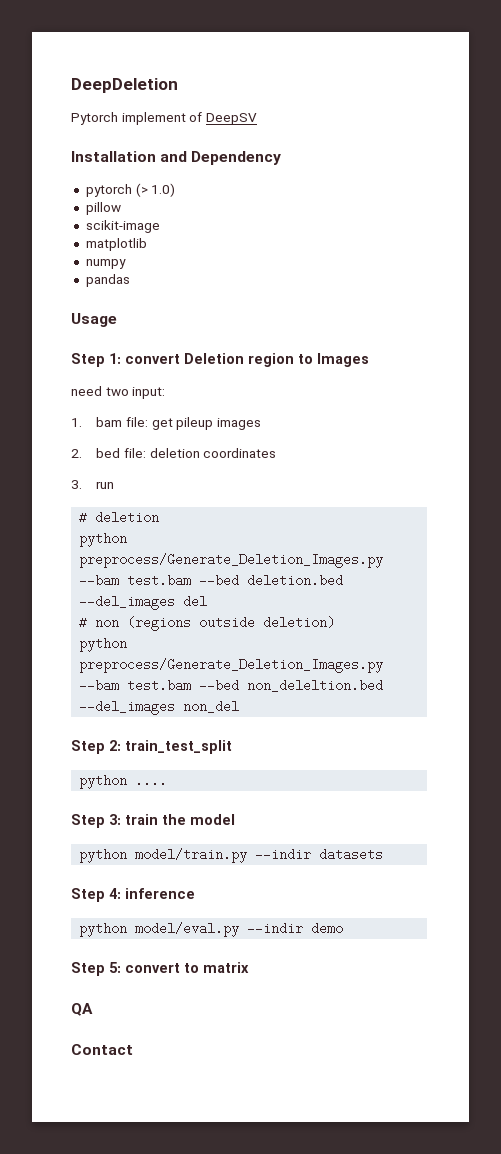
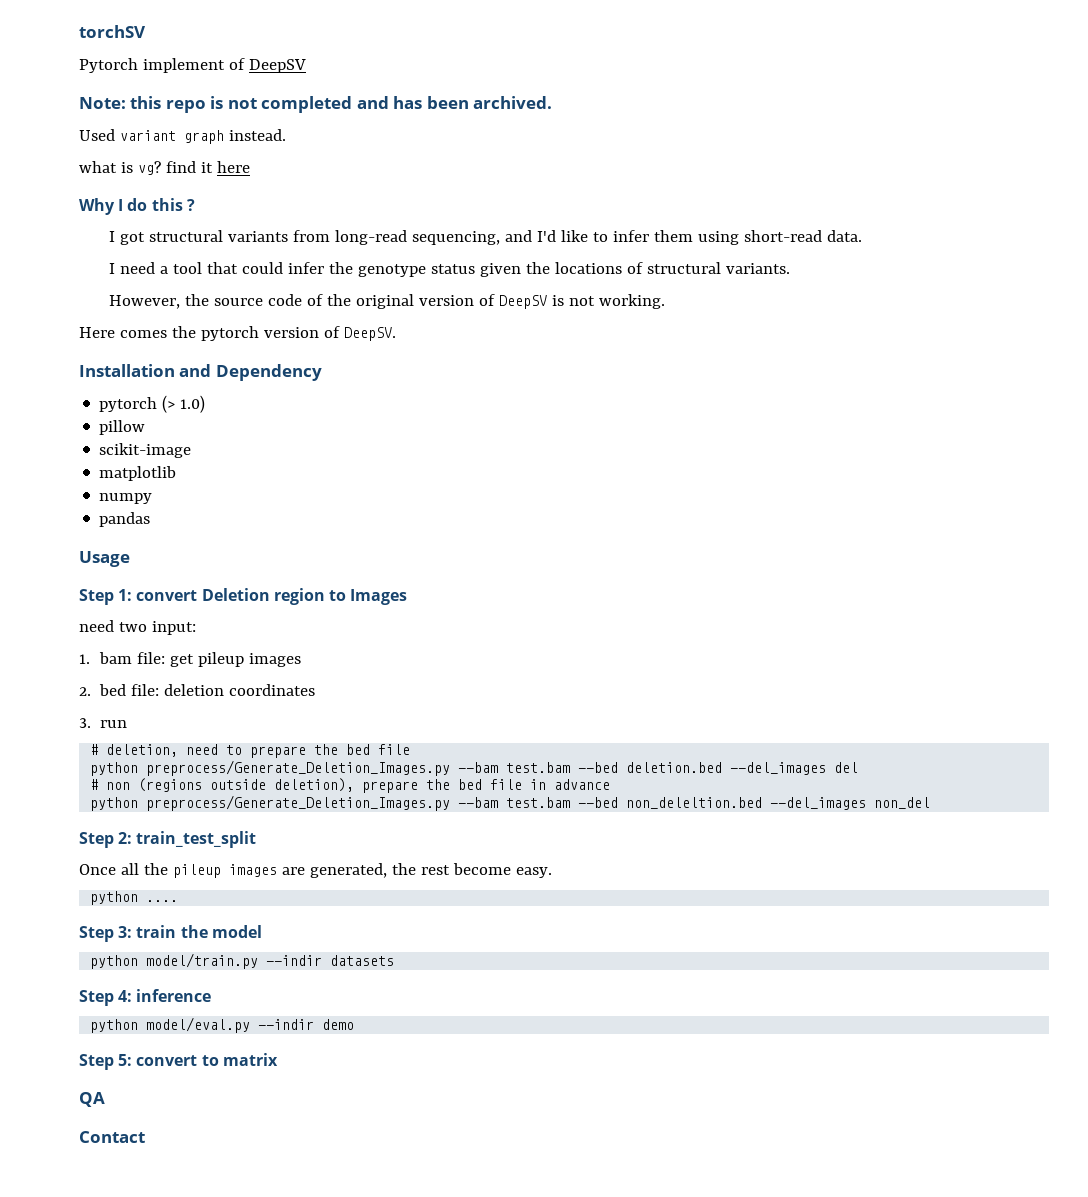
- DeepDeletion
+ torchSV
+ Note: this repo is not completed and has been archived.
+ Used variant graph instead.
+ what is vg? find it here
+ Why I do this ?
+ I got structural variants from long-read sequencing, and I'd like to infer them using short-read data.
+ I need a tool that could infer the genotype status given the locations of structural variants.
+ However, the source code of the original version of DeepSV is not working.
+ Here comes the pytorch version of DeepSV.
- # deletion
+ # deletion, need to prepare the bed file
- # non (regions outside deletion)
+ # non (regions outside deletion), prepare the bed file in advance
+ Once all the pileup images are generated, the rest become easy.

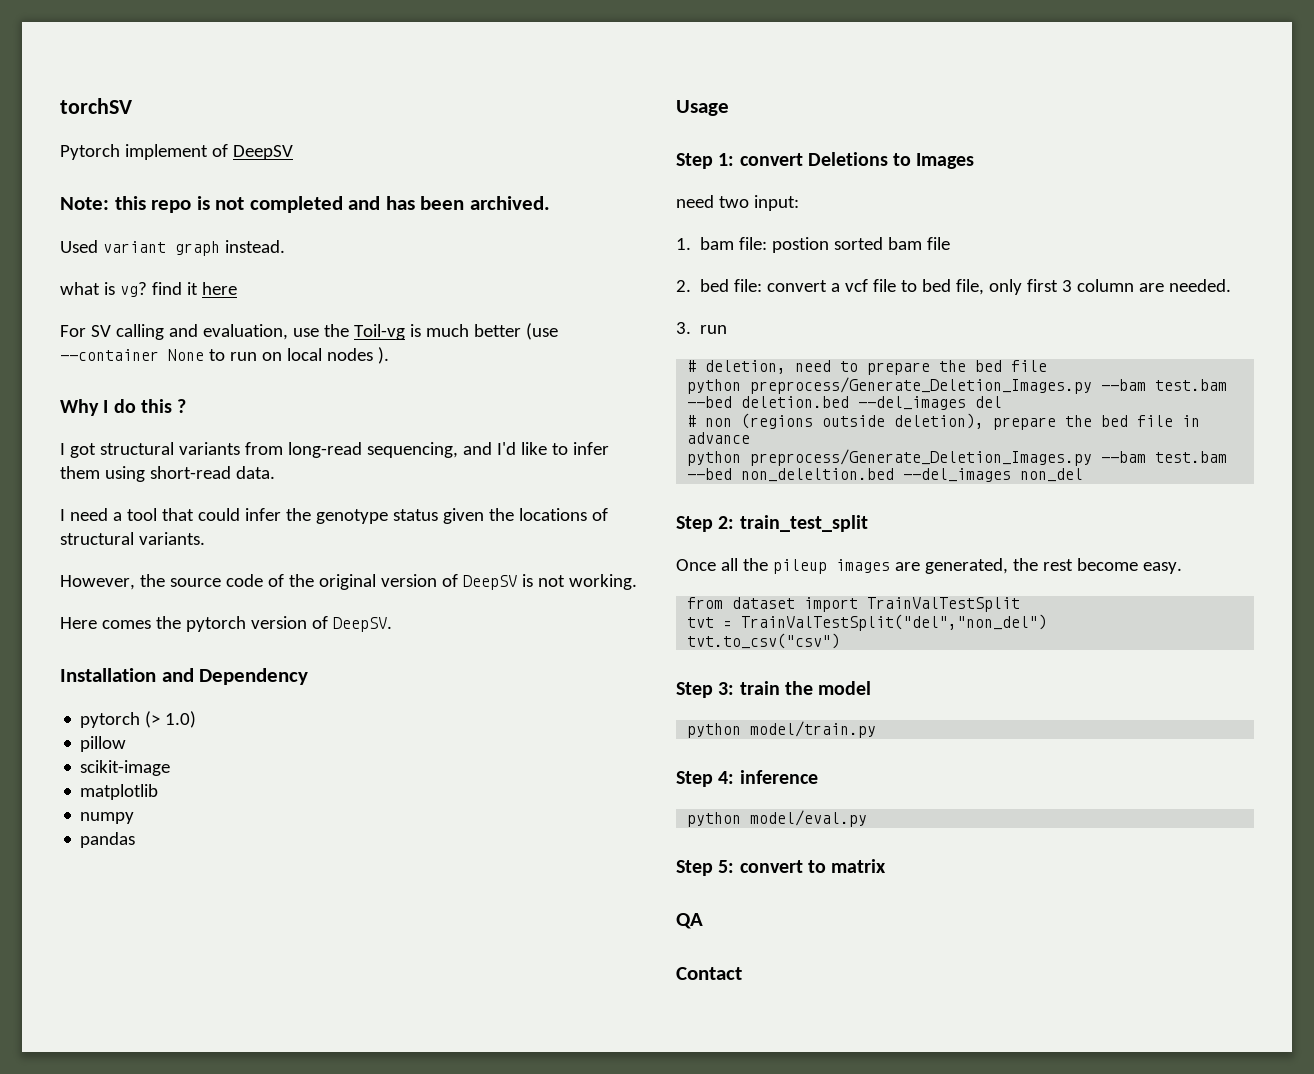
+ For SV calling and evaluation, use the Toil-vg is much better (use --container None to run on local nodes ).
- Step 1: convert Deletion region to Images
+ Step 1: convert Deletions to Images
- 1. bam file: get pileup images
+ 1. bam file: postion sorted bam file
- 2. bed file: deletion coordinates
+ 2. bed file: convert a vcf file to bed file, only first 3 column are needed.
- python ....
+ from dataset import TrainValTestSplit
+ tvt = TrainValTestSplit("del","non_del")
+ tvt.to_csv("csv")
- python model/train.py --indir datasets
+ python model/train.py
- python model/eval.py --indir demo
+ python model/eval.py

